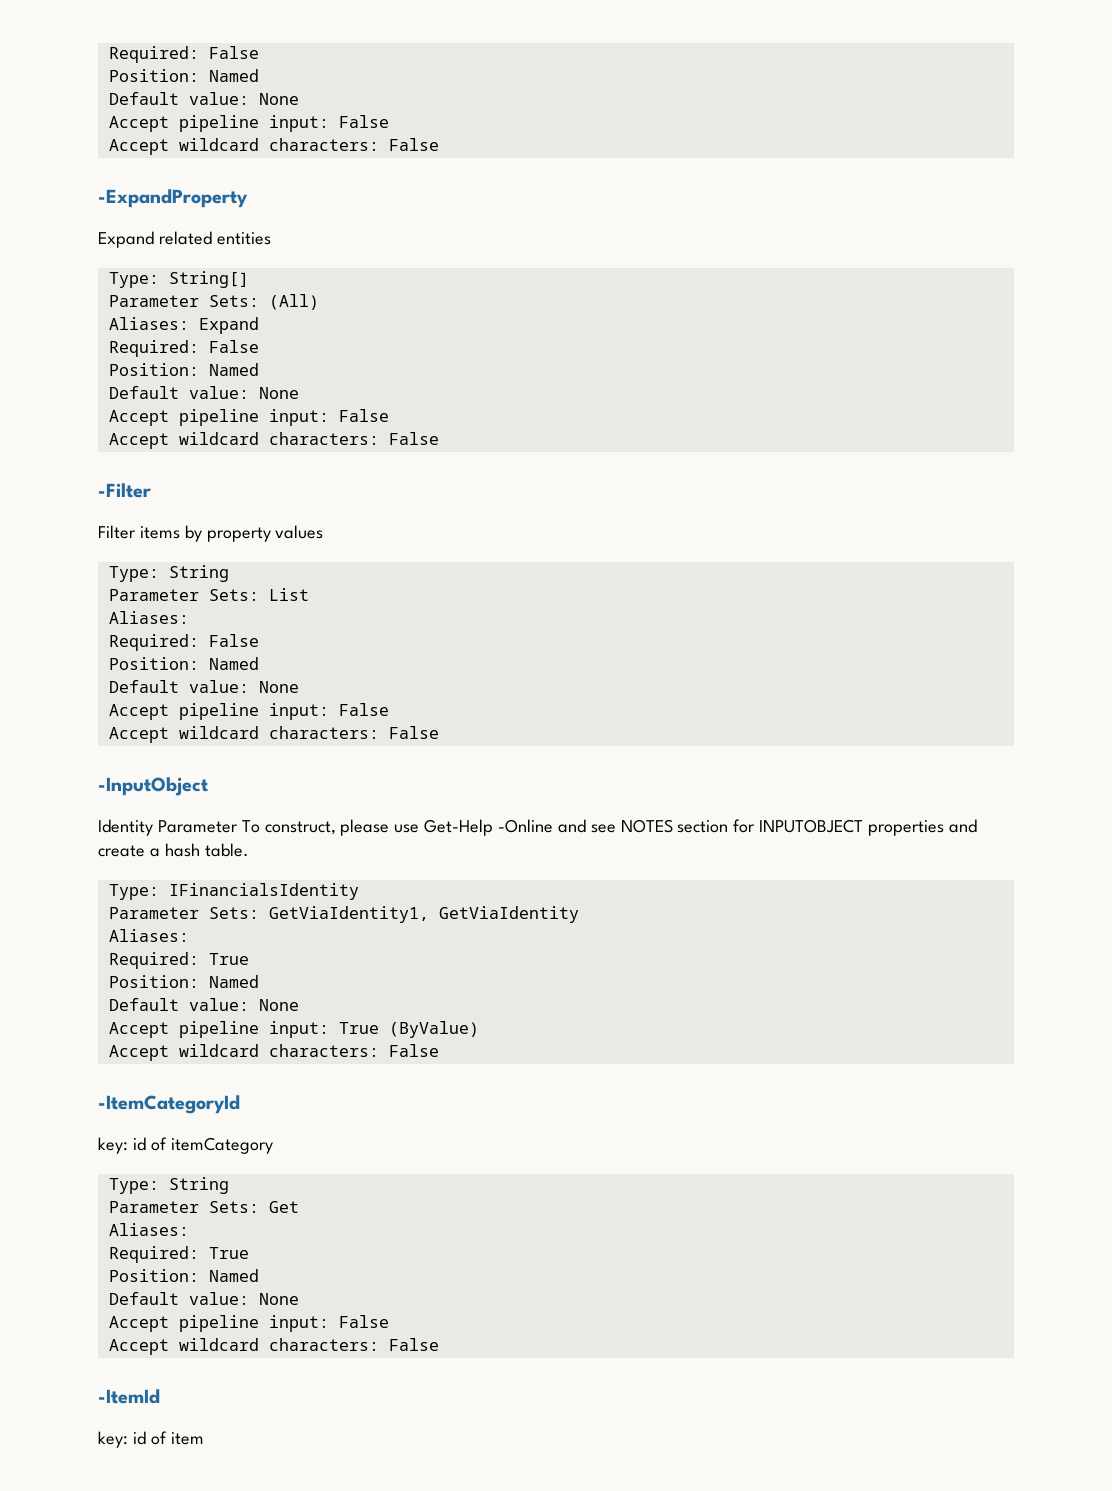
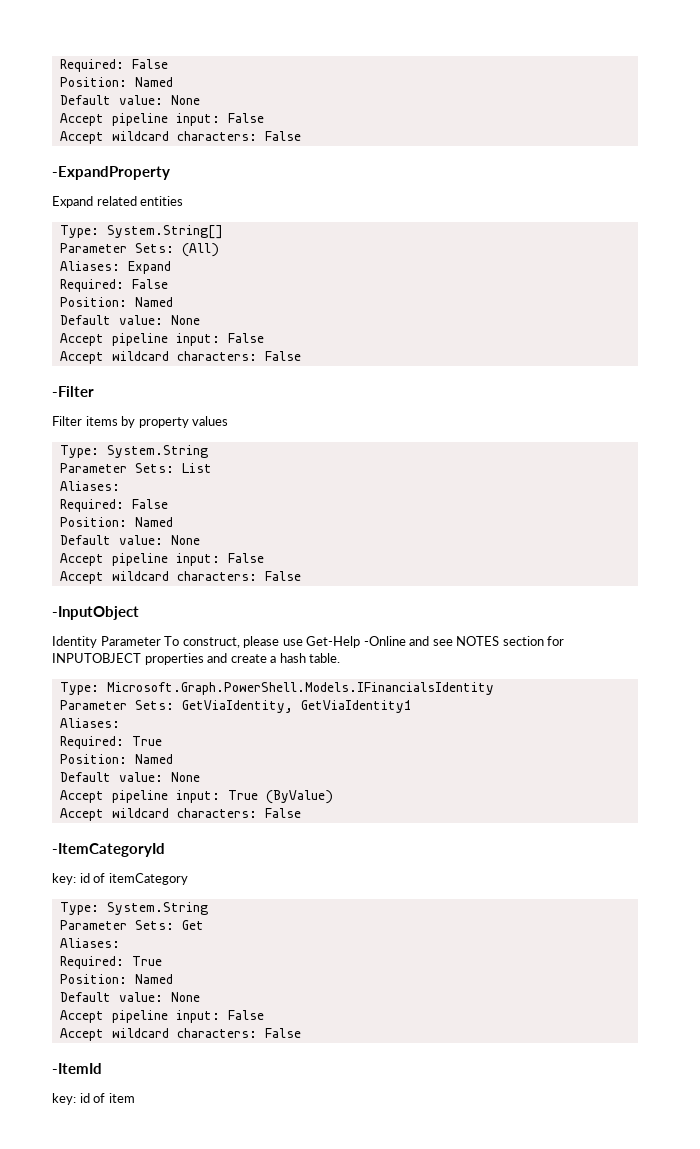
- Type: String[]
+ Type: System.String[]
  Filter items by property values
- Type: String
+ Type: System.String
- Type: IFinancialsIdentity
- Parameter Sets: GetViaIdentity1, GetViaIdentity
+ Type: Microsoft.Graph.PowerShell.Models.IFinancialsIdentity
+ Parameter Sets: GetViaIdentity, GetViaIdentity1
  key: id of itemCategory
- Type: String
+ Type: System.String

